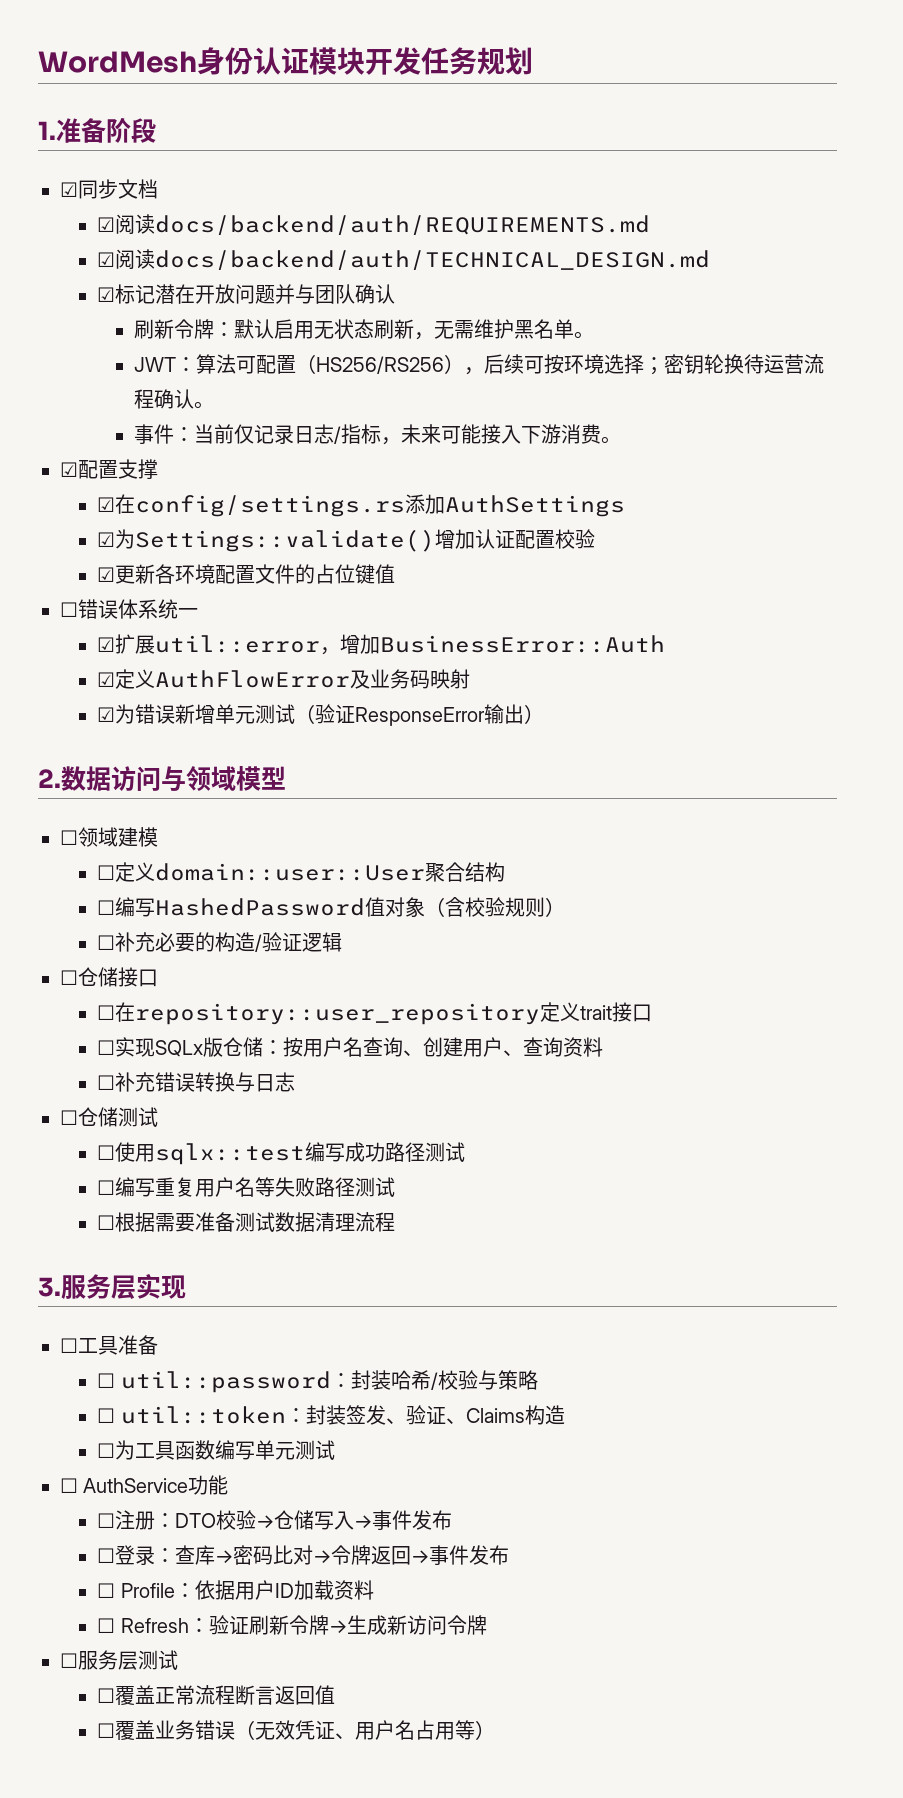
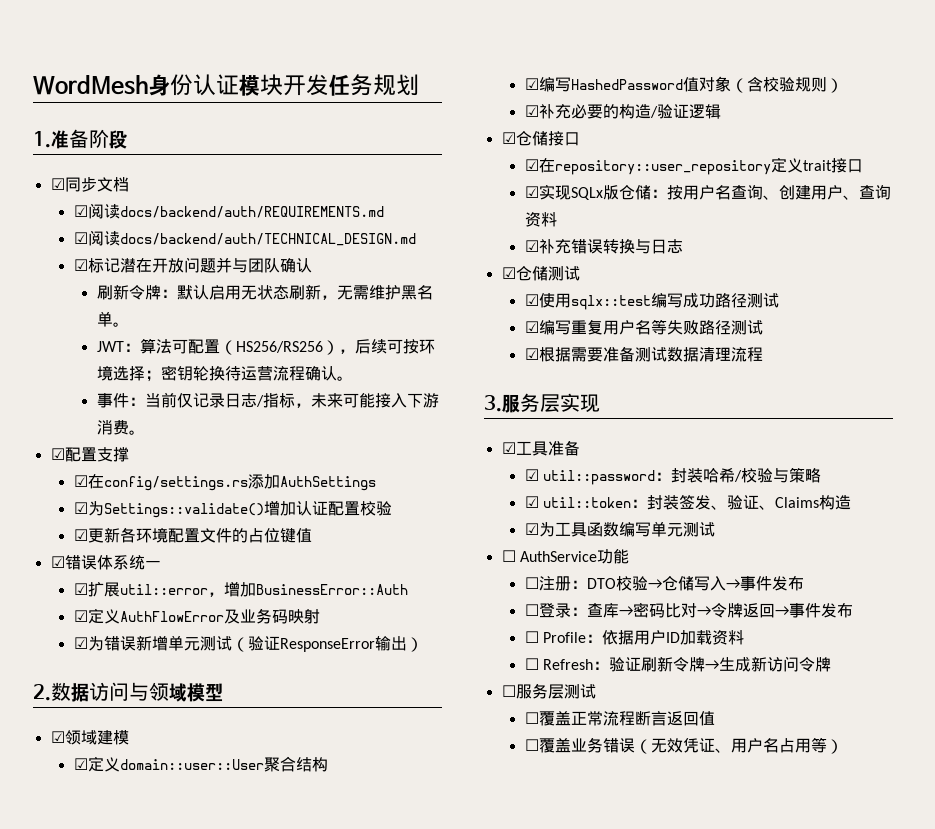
- ☐错误体系统一
+ ☑错误体系统一
- ☐领域建模
+ ☑领域建模
- ☐定义domain::user::User聚合结构
+ ☑定义domain::user::User聚合结构
- ☐编写HashedPassword值对象（含校验规则）
+ ☑编写HashedPassword值对象（含校验规则）
- ☐补充必要的构造/验证逻辑
+ ☑补充必要的构造/验证逻辑
- ☐仓储接口
+ ☑仓储接口
- ☐在repository::user_repository定义trait接口
+ ☑在repository::user_repository定义trait接口
- ☐实现SQLx版仓储：按用户名查询、创建用户、查询资料
+ ☑实现SQLx版仓储：按用户名查询、创建用户、查询资料
- ☐补充错误转换与日志
+ ☑补充错误转换与日志
- ☐仓储测试
+ ☑仓储测试
- ☐使用sqlx::test编写成功路径测试
+ ☑使用sqlx::test编写成功路径测试
- ☐编写重复用户名等失败路径测试
+ ☑编写重复用户名等失败路径测试
- ☐根据需要准备测试数据清理流程
+ ☑根据需要准备测试数据清理流程
- ☐工具准备
+ ☑工具准备
- ☐ util::password：封装哈希/校验与策略
+ ☑ util::password：封装哈希/校验与策略
- ☐ util::token：封装签发、验证、Claims构造
+ ☑ util::token：封装签发、验证、Claims构造
- ☐为工具函数编写单元测试
+ ☑为工具函数编写单元测试

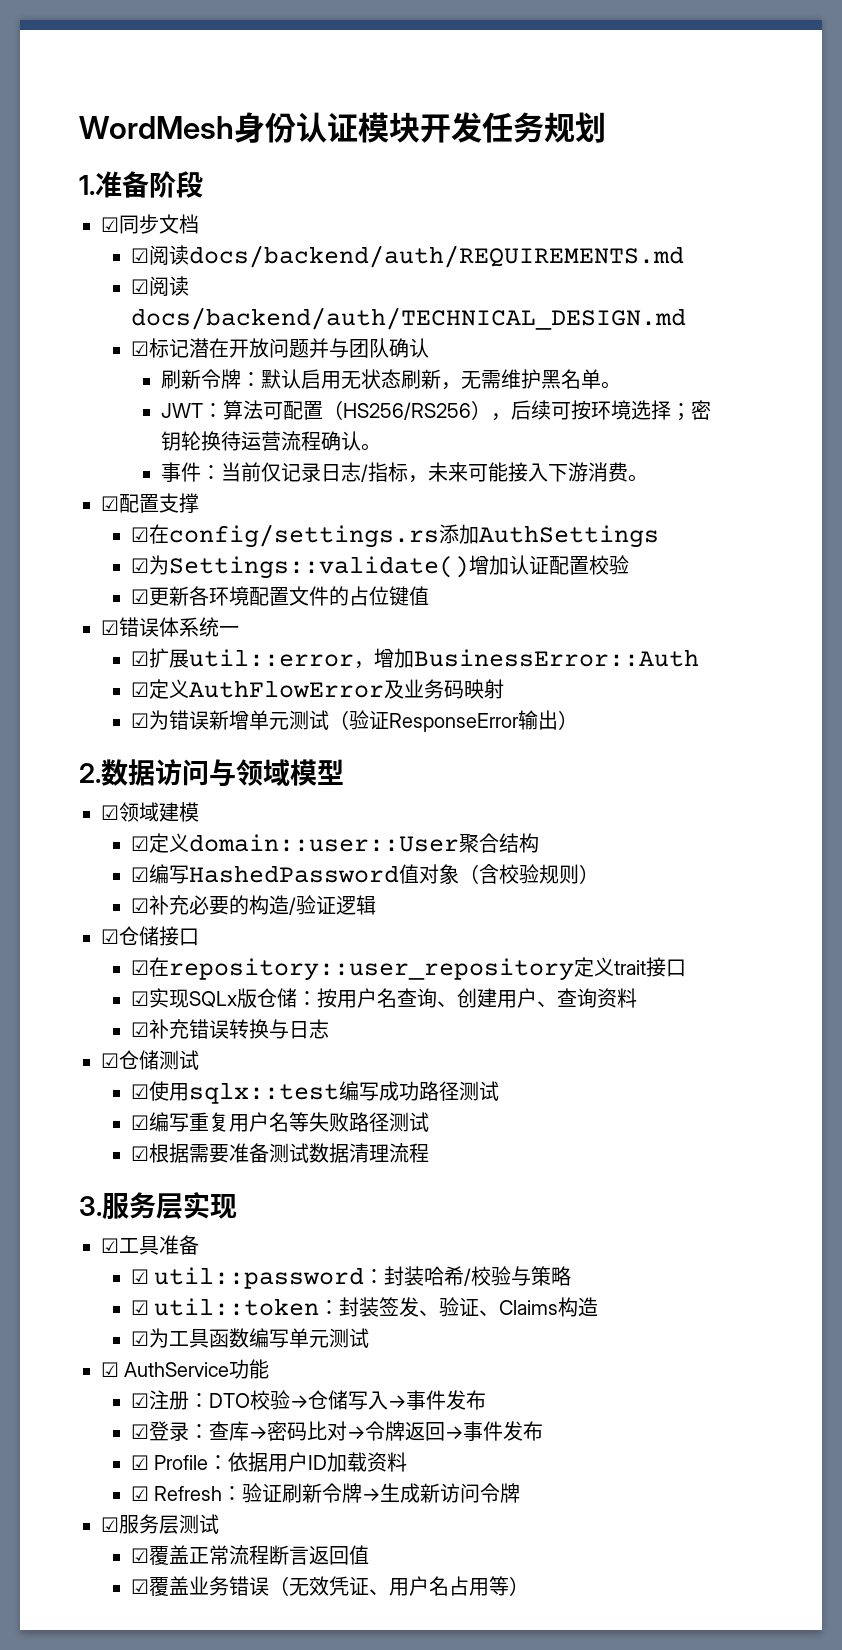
- ☐ AuthService功能
+ ☑ AuthService功能
- ☐注册：DTO校验→仓储写入→事件发布
+ ☑注册：DTO校验→仓储写入→事件发布
- ☐登录：查库→密码比对→令牌返回→事件发布
+ ☑登录：查库→密码比对→令牌返回→事件发布
- ☐ Profile：依据用户ID加载资料
+ ☑ Profile：依据用户ID加载资料
- ☐ Refresh：验证刷新令牌→生成新访问令牌
+ ☑ Refresh：验证刷新令牌→生成新访问令牌
- ☐服务层测试
+ ☑服务层测试
- ☐覆盖正常流程断言返回值
+ ☑覆盖正常流程断言返回值
- ☐覆盖业务错误（无效凭证、用户名占用等）
+ ☑覆盖业务错误（无效凭证、用户名占用等）

